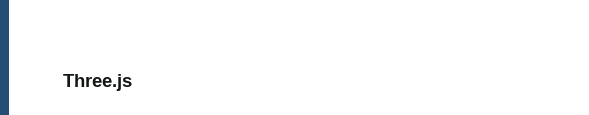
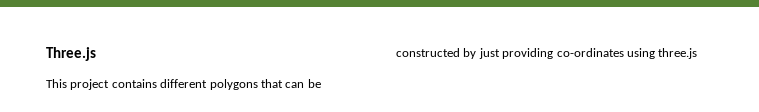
+ This project contains different polygons that can be constructed by just providing co-ordinates using three.js

